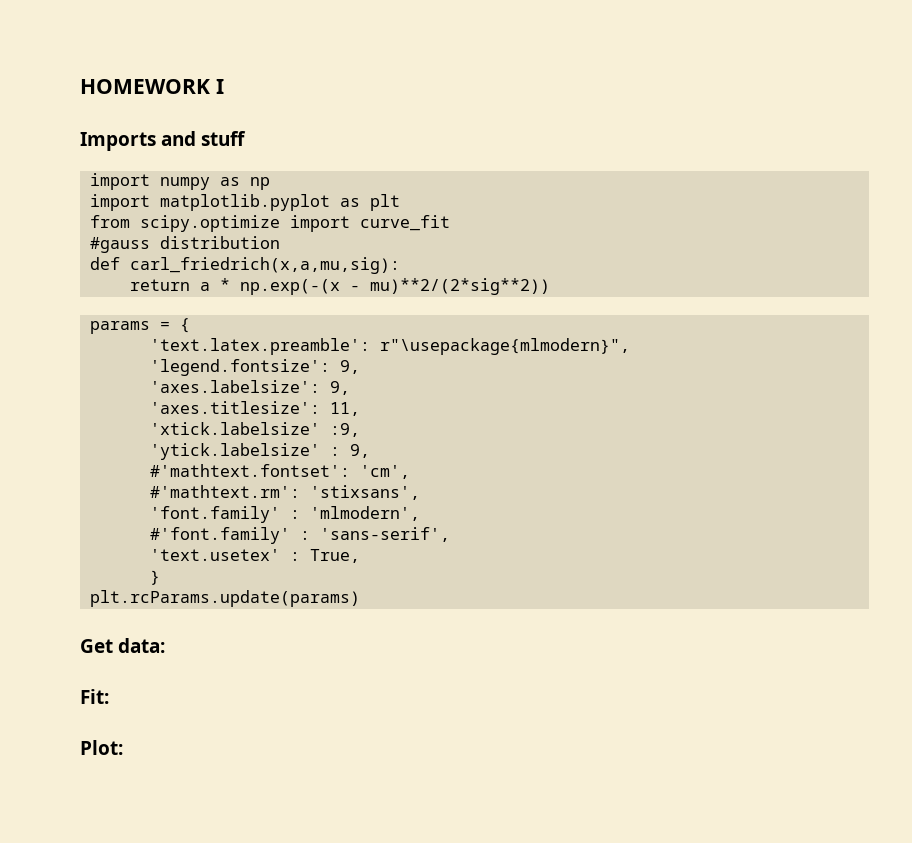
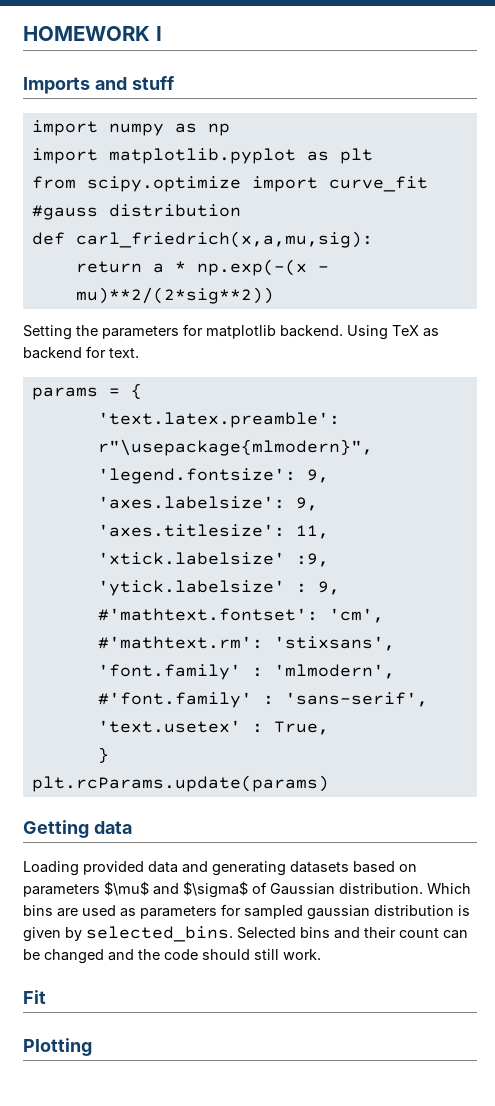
+ Setting the parameters for matplotlib backend. Using TeX as backend for text.
- Get data:
- Fit:
- Plot:
+ Getting data
+ Loading provided data and generating datasets based on parameters $\mu$ and $\sigma$ of Gaussian distribution. Which bins are used as parameters for sampled gaussian distribution is given by selected_bins. Selected bins and their count can be changed and the code should still work.
+ Fit
+ Plotting

